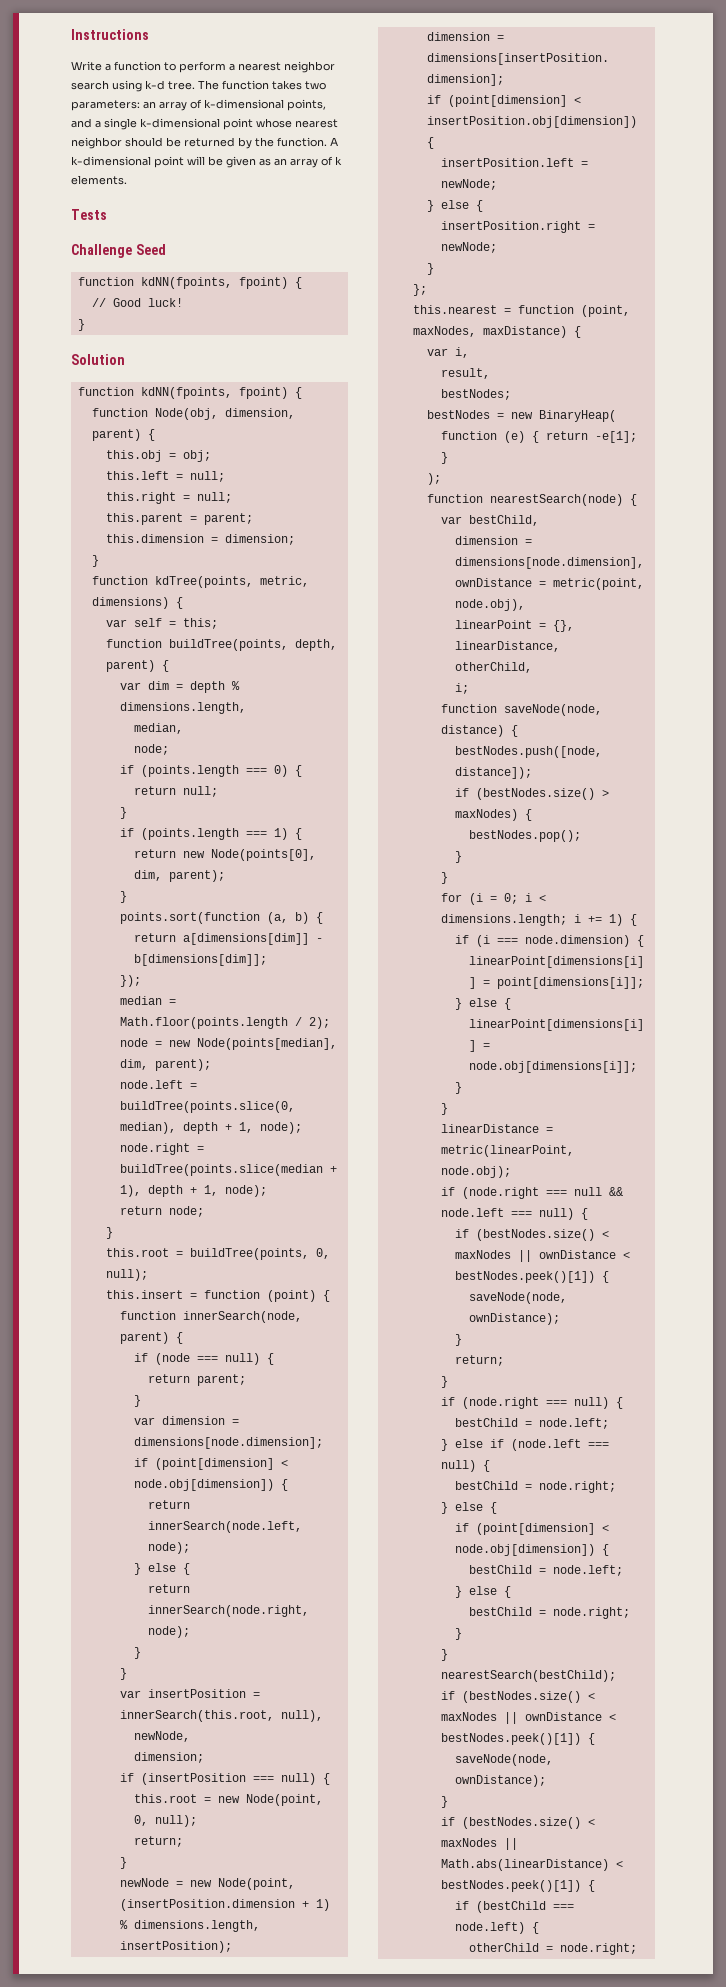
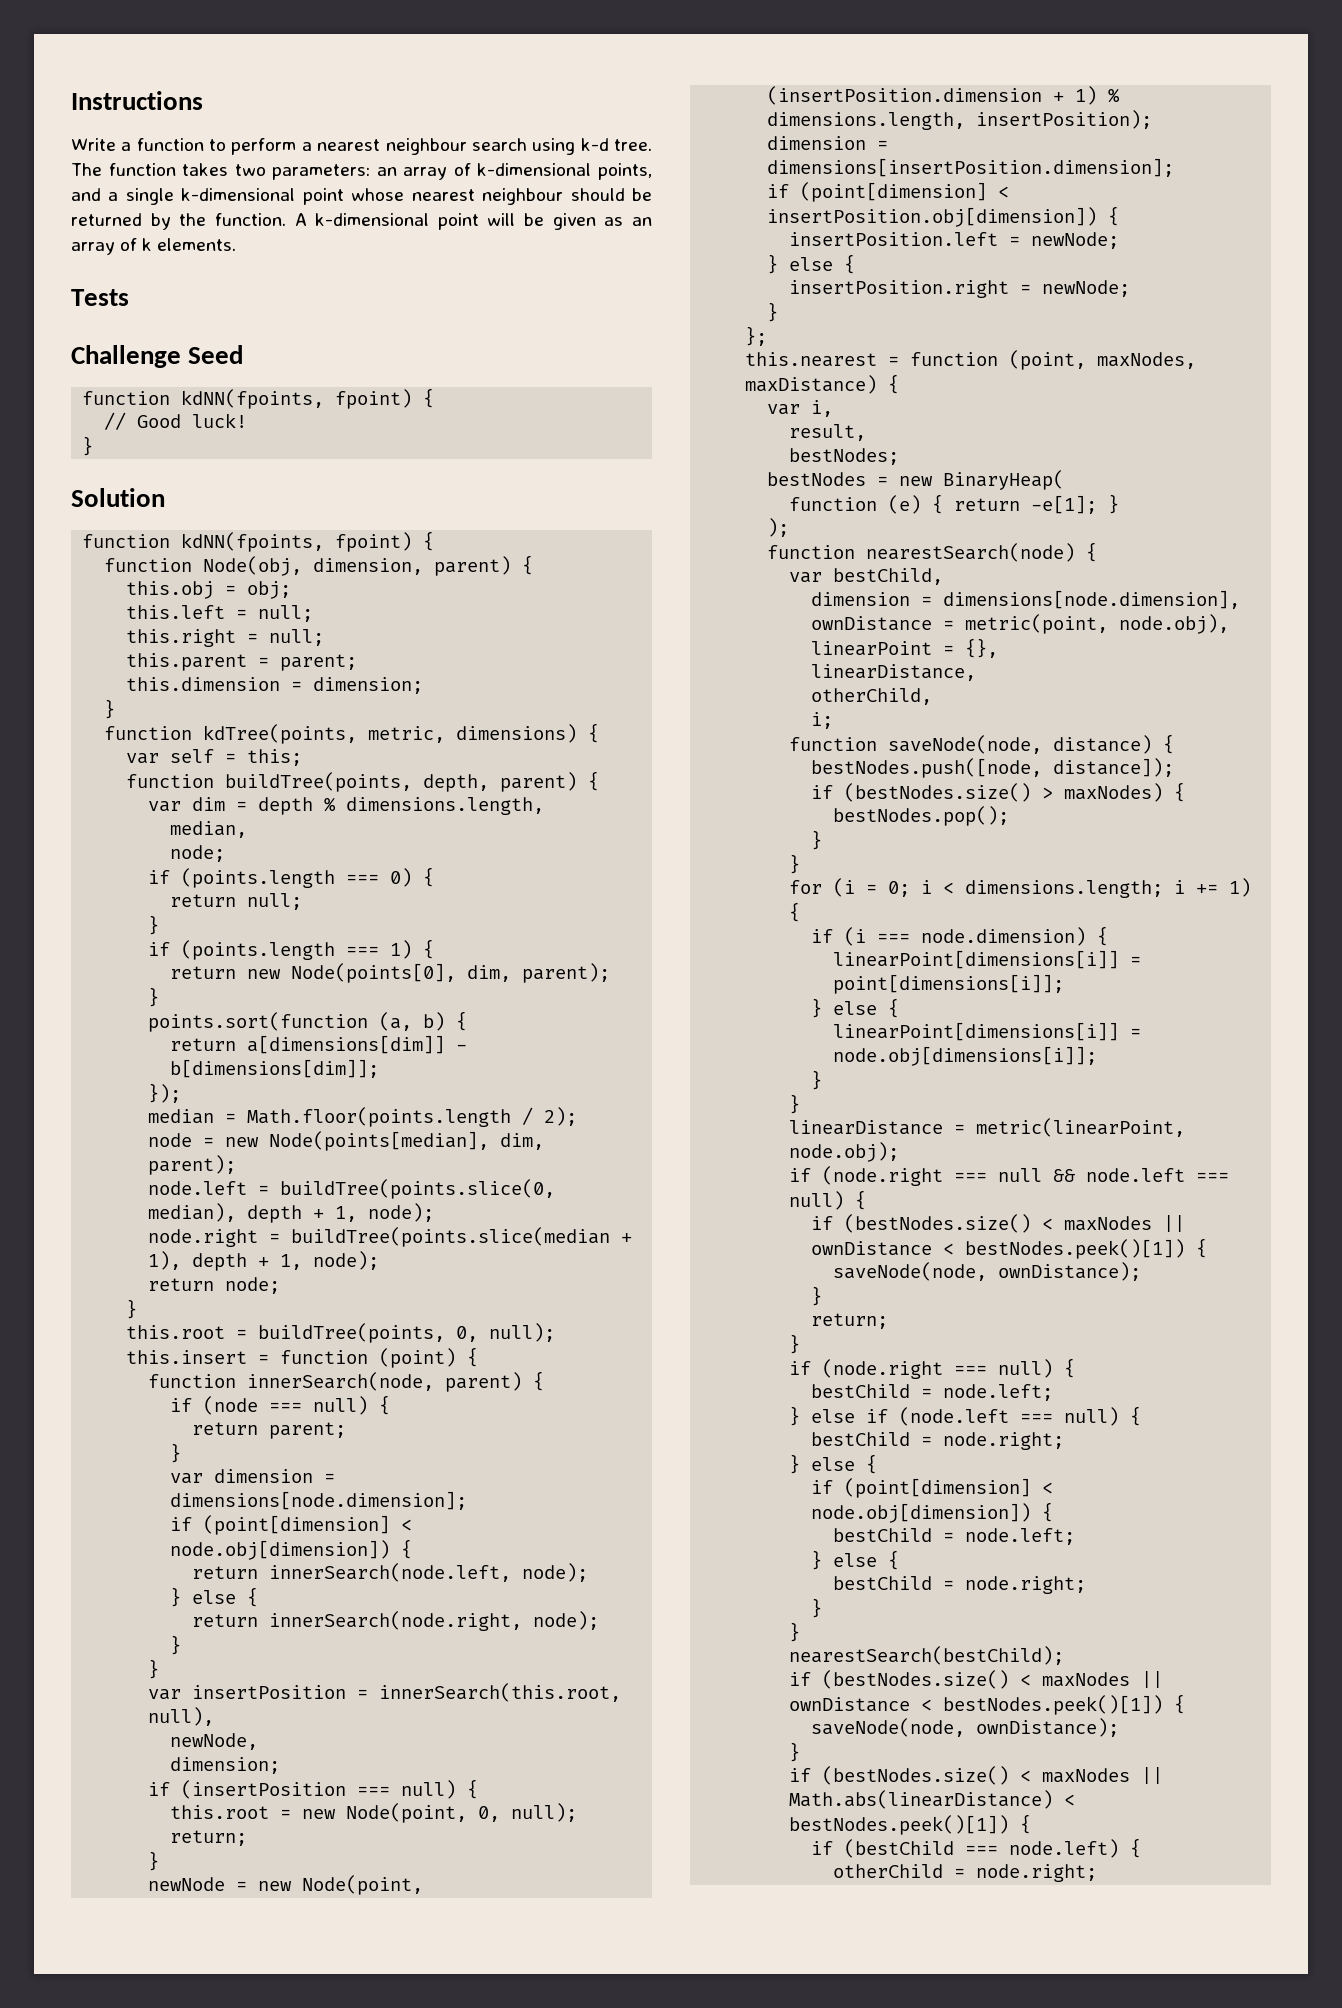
- Write a function to perform a nearest neighbor search using k-d tree.
+ Write a function to perform a nearest neighbour search using k-d tree.
- The function takes two parameters: an array of k-dimensional points, and a single k-dimensional point whose nearest neighbor should be returned by the function.
+ The function takes two parameters: an array of k-dimensional points, and a single k-dimensional point whose nearest neighbour should be returned by the function.

